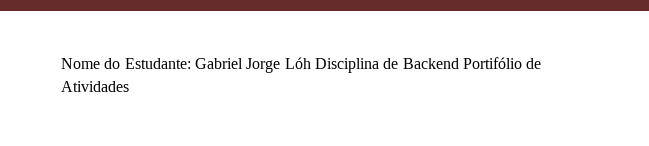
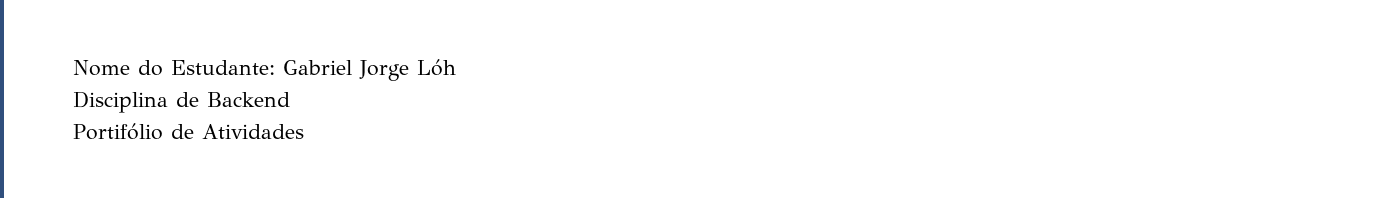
- Nome do Estudante: Gabriel Jorge Lóh Disciplina de Backend Portifólio de Atividades
+ Nome do Estudante: Gabriel Jorge Lóh
+ Disciplina de Backend
+ Portifólio de Atividades

